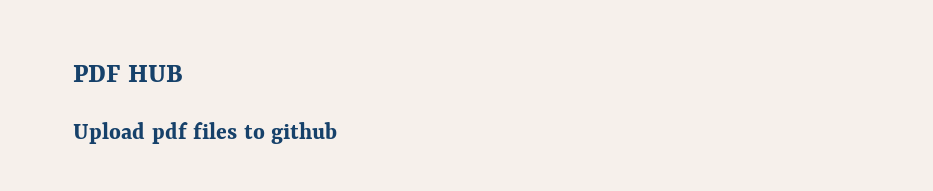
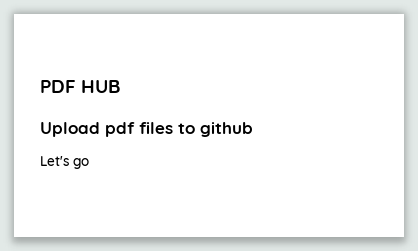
+ Let's go

